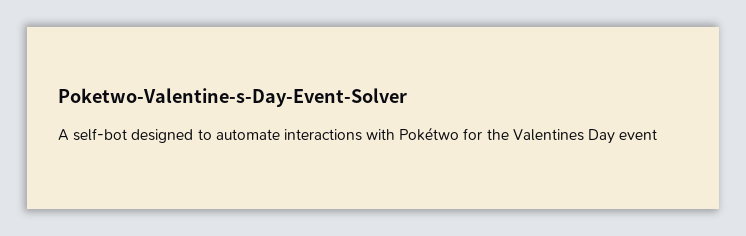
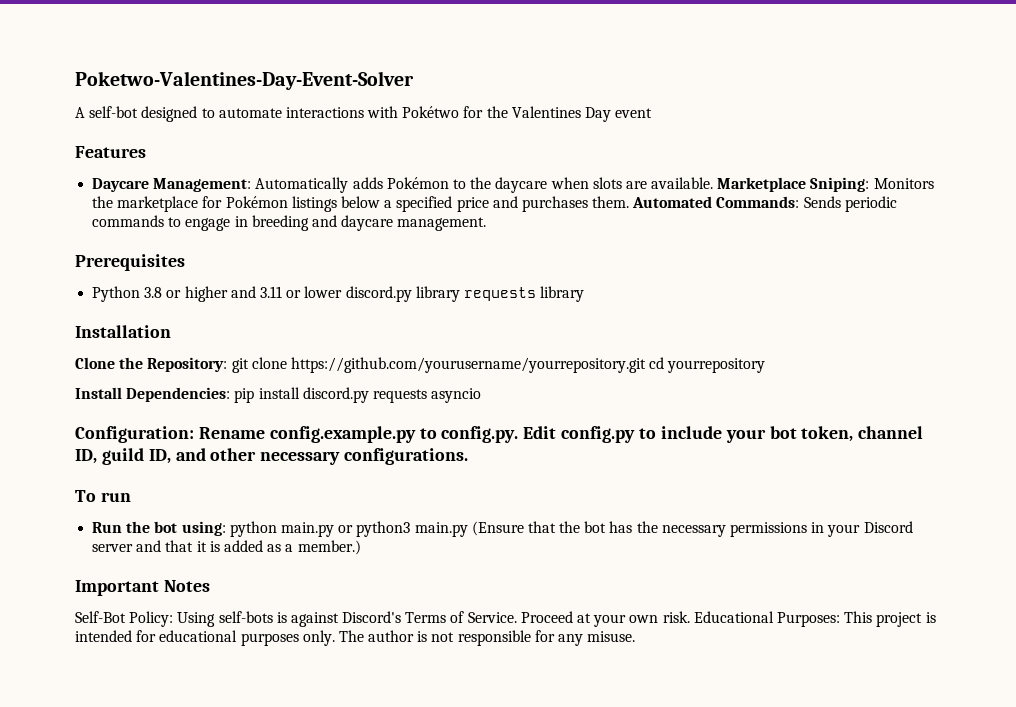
- Poketwo-Valentine-s-Day-Event-Solver
+ Poketwo-Valentines-Day-Event-Solver
+ Features
+ Daycare Management: Automatically adds Pokémon to the daycare when slots are available. Marketplace Sniping: Monitors the marketplace for Pokémon listings below a specified price and purchases them. Automated Commands: Sends periodic commands to engage in breeding and daycare management.
+ Prerequisites
+ Python 3.8 or higher and 3.11 or lower discord.py library requests library
+ Installation
+ Clone the Repository: git clone https://github.com/yourusername/yourrepository.git cd yourrepository
+ Install Dependencies: pip install discord.py requests asyncio
+ Configuration: Rename config.example.py to config.py. Edit config.py to include your bot token, channel ID, guild ID, and other necessary configurations.
+ To run
+ Run the bot using: python main.py or python3 main.py (Ensure that the bot has the necessary permissions in your Discord server and that it is added as a member.)
+ Important Notes
+ Self-Bot Policy: Using self-bots is against Discord's Terms of Service. Proceed at your own risk. Educational Purposes: This project is intended for educational purposes only. The author is not responsible for any misuse.

